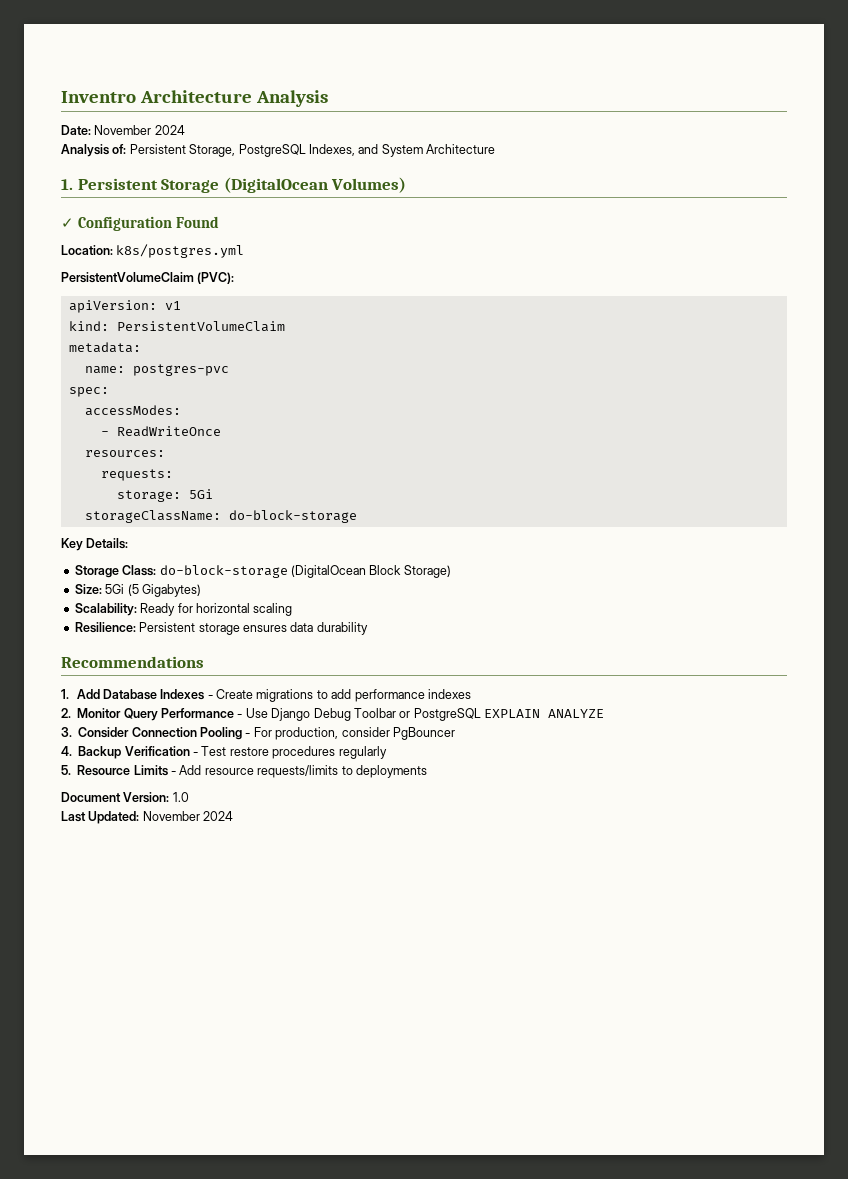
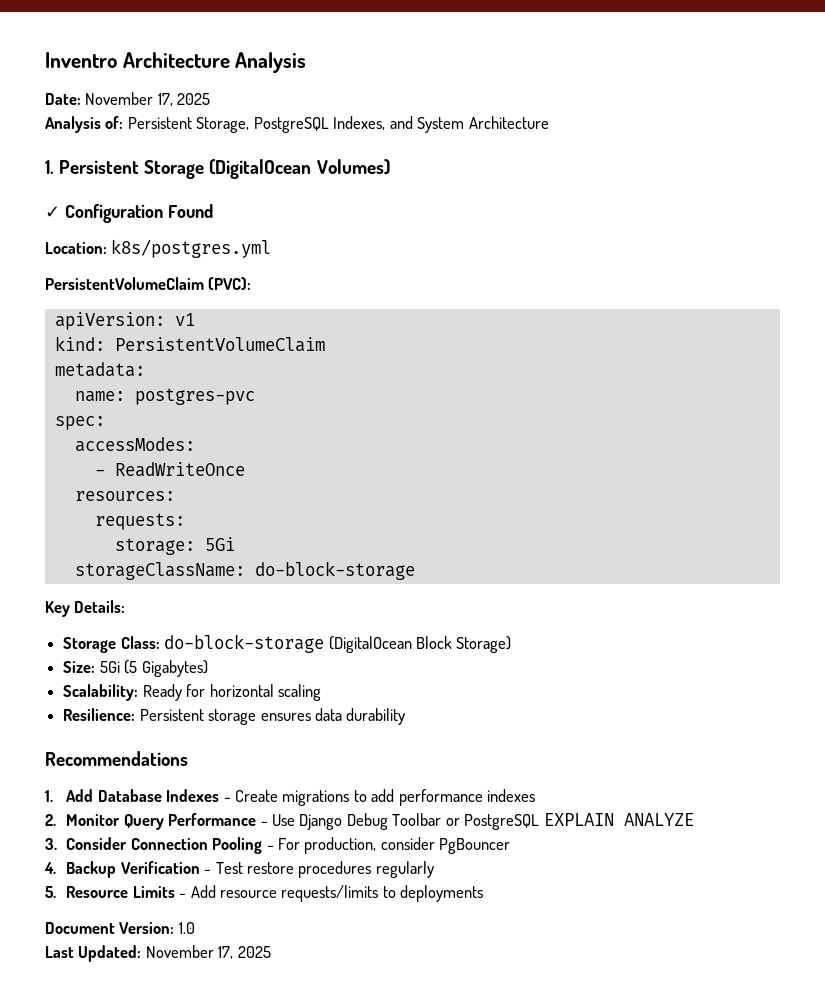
- Date: November 2024
+ Date: November 17, 2025
- Last Updated: November 2024
+ Last Updated: November 17, 2025

